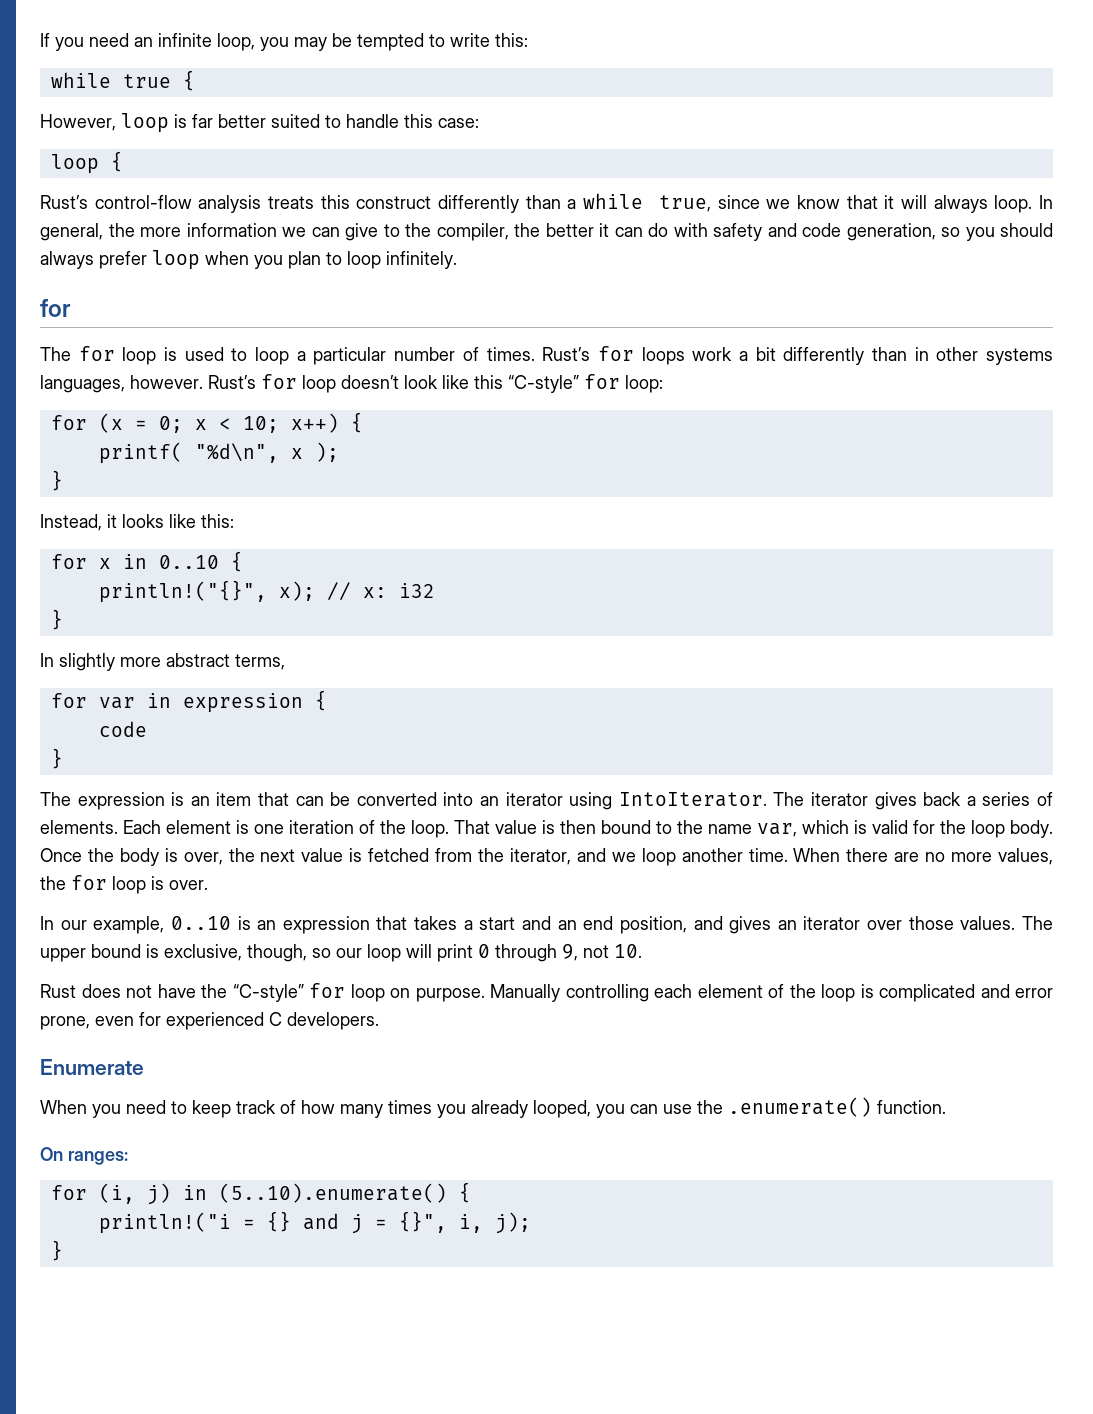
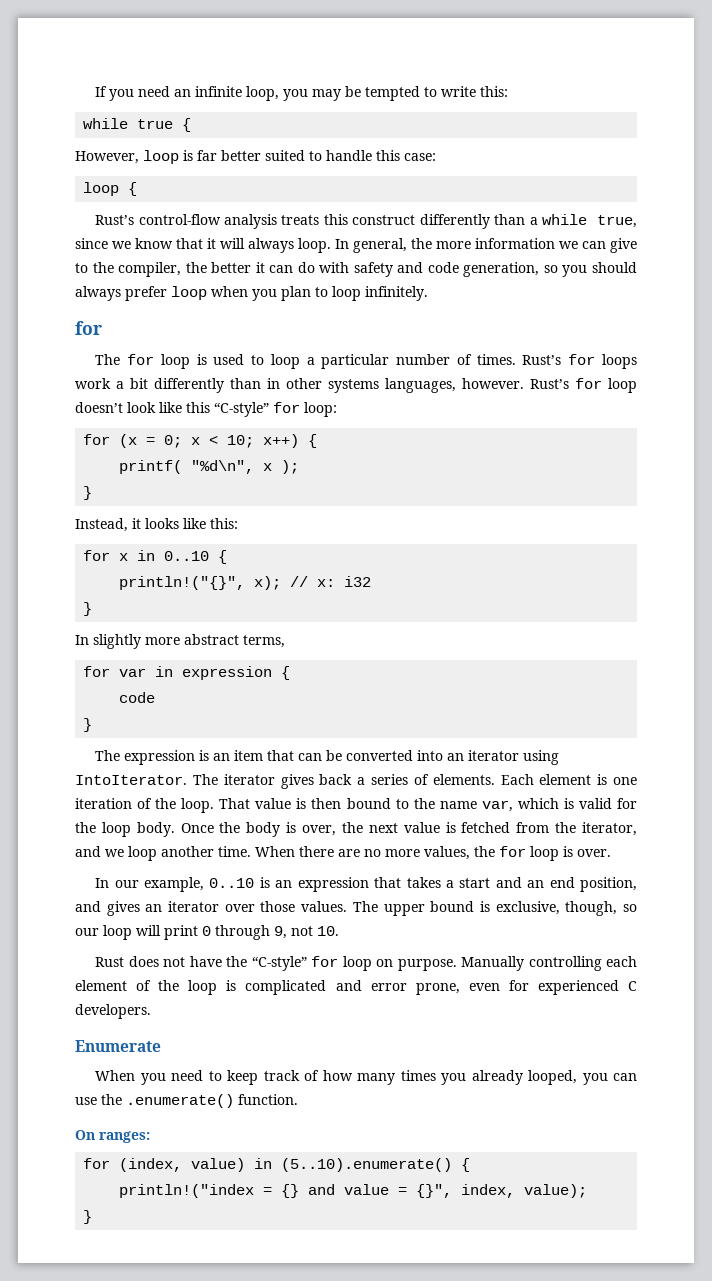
- for (i, j) in (5..10).enumerate() {
+ for (index, value) in (5..10).enumerate() {
- println!("i = {} and j = {}", i, j);
+ println!("index = {} and value = {}", index, value);

